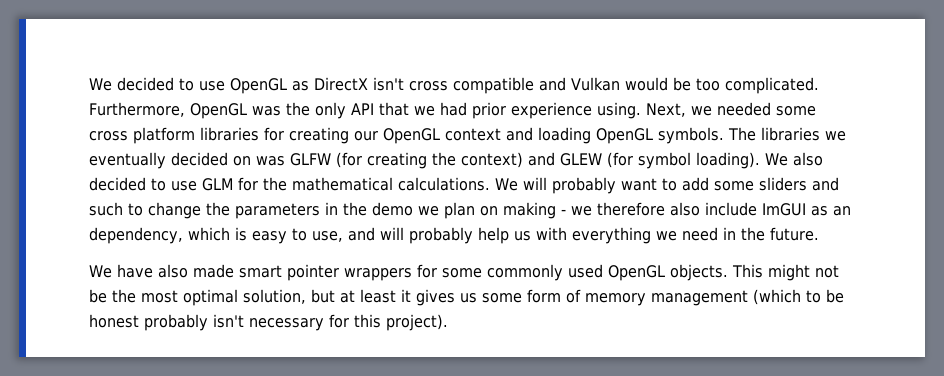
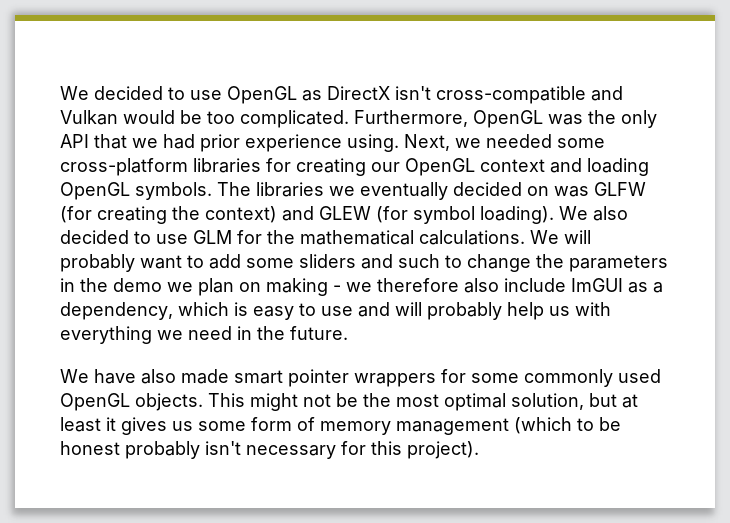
- We decided to use OpenGL as DirectX isn't cross compatible and Vulkan would be too complicated.
+ We decided to use OpenGL as DirectX isn't cross-compatible and Vulkan would be too complicated.
- Next, we needed some cross platform libraries for creating our OpenGL context and loading OpenGL symbols.
+ Next, we needed some cross-platform libraries for creating our OpenGL context and loading OpenGL symbols.
- We will probably want to add some sliders and such to change the parameters in the demo we plan on making - we therefore also include ImGUI as an dependency, which is easy to use, and will probably help us with everything we need in the future.
+ We will probably want to add some sliders and such to change the parameters in the demo we plan on making - we therefore also include ImGUI as a dependency, which is easy to use and will probably help us with everything we need in the future.

